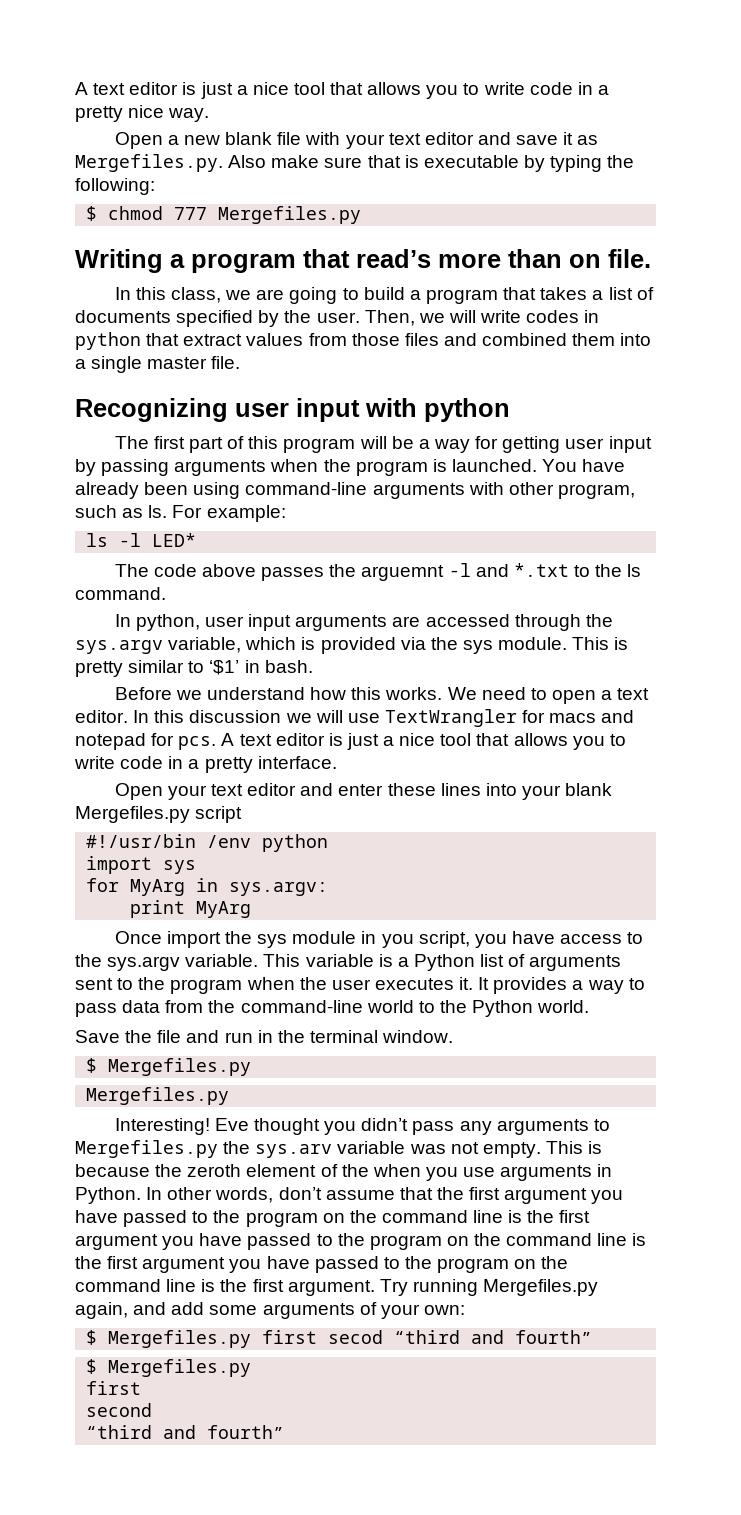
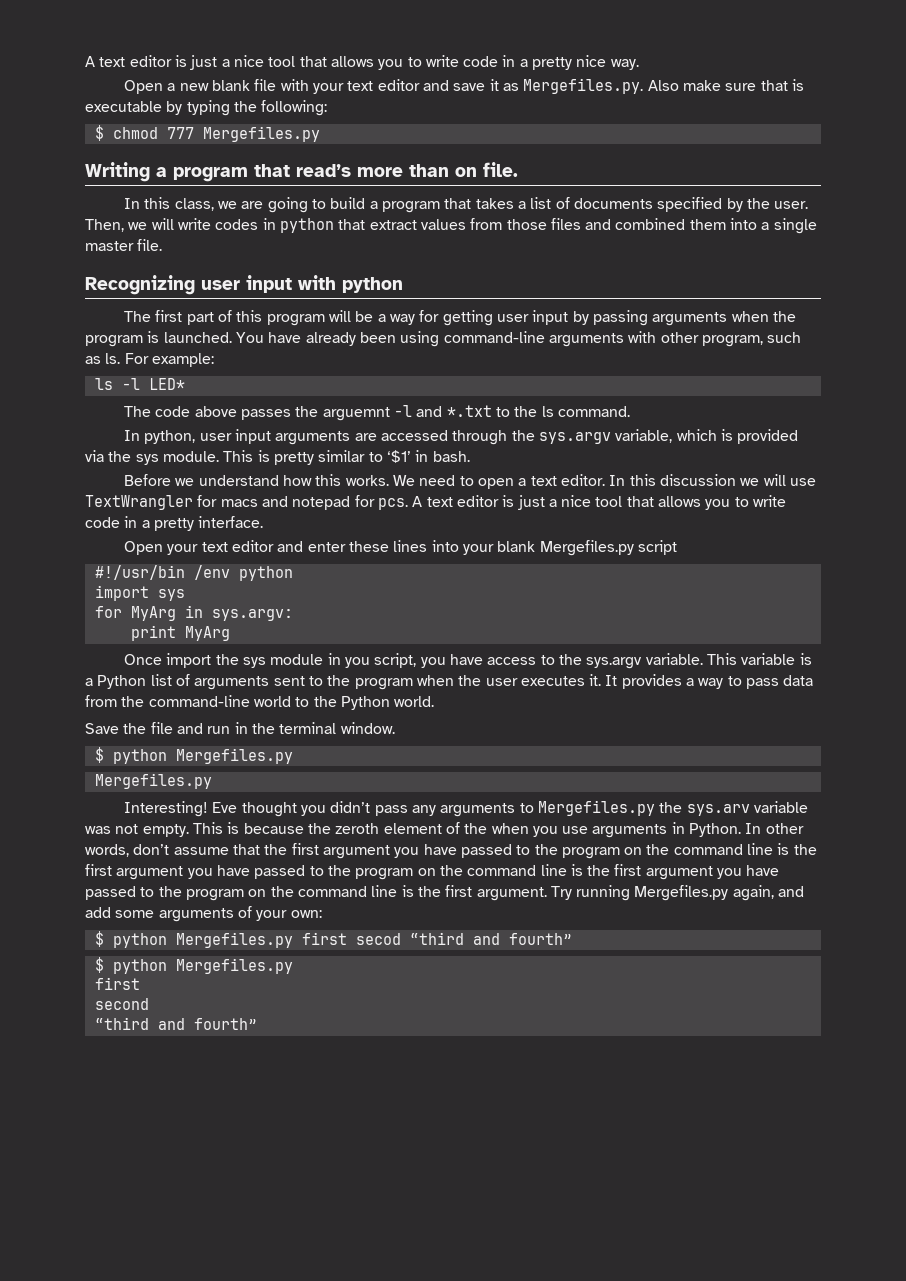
  Save the file and run in the terminal window.
- $ Mergefiles.py
+ $ python Mergefiles.py
- $ Mergefiles.py first secod “third and fourth”
- $ Mergefiles.py
+ $ python Mergefiles.py first secod “third and fourth”
+ $ python Mergefiles.py

